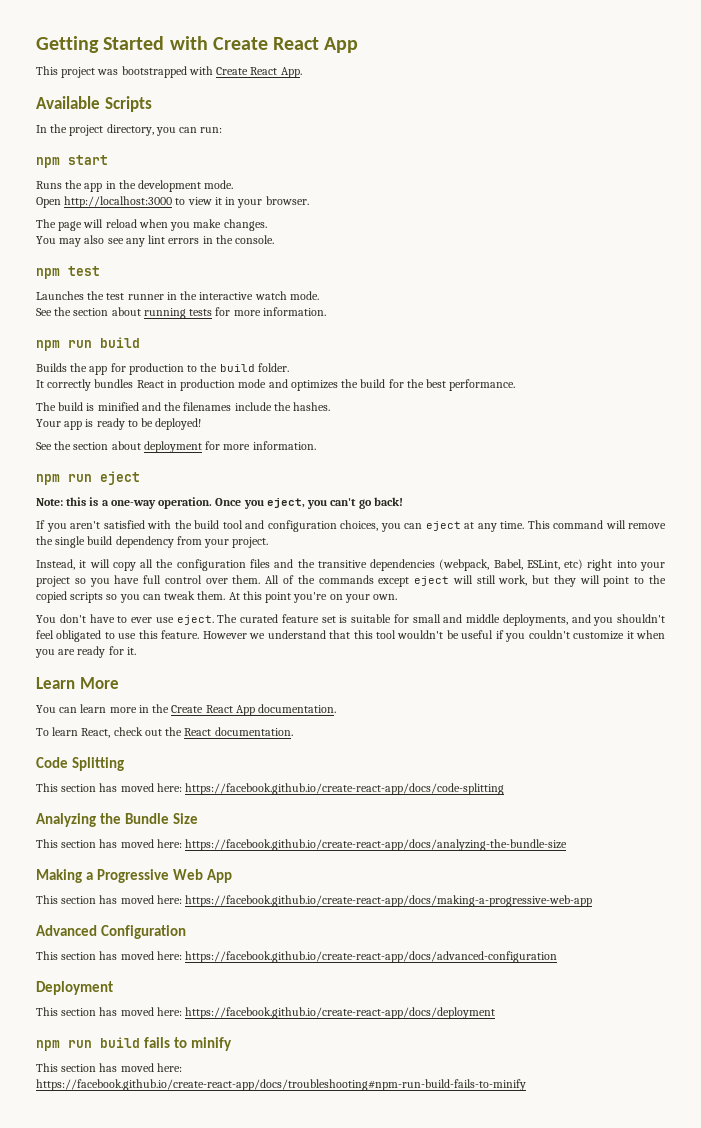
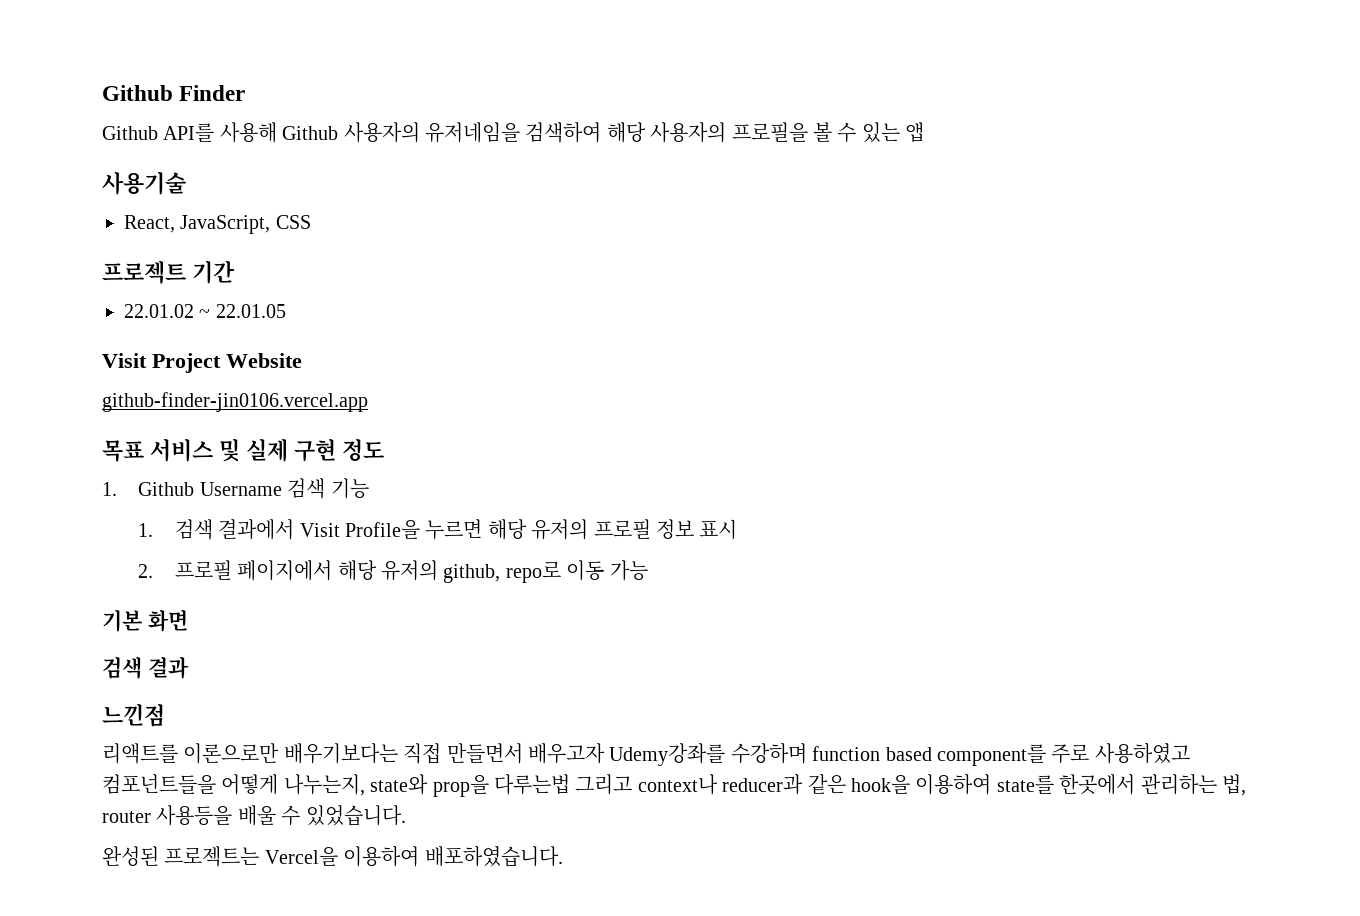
- Getting Started with Create React App
- This project was bootstrapped with Create React App.
- Available Scripts
- In the project directory, you can run:
- npm start
- Runs the app in the development mode.
- Open http://localhost:3000 to view it in your browser.
- The page will reload when you make changes.
- You may also see any lint errors in the console.
- npm test
- Launches the test runner in the interactive watch mode.
- See the section about running tests for more information.
- npm run build
- Builds the app for production to the build folder.
- It correctly bundles React in production mode and optimizes the build for the best performance.
- The build is minified and the filenames include the hashes.
- Your app is ready to be deployed!
- See the section about deployment for more information.
- npm run eject
- Note: this is a one-way operation. Once you eject, you can't go back!
- If you aren't satisfied with the build tool and configuration choices, you can eject at any time. This command will remove the single build dependency from your project.
- Instead, it will copy all the configuration files and the transitive dependencies (webpack, Babel, ESLint, etc) right into your project so you have full control over them. All of the commands except eject will still work, but they will point to the copied scripts so you can tweak them. At this point you're on your own.
- You don't have to ever use eject. The curated feature set is suitable for small and middle deployments, and you shouldn't feel obligated to use this feature. However we understand that this tool wouldn't be useful if you couldn't customize it when you are ready for it.
- Learn More
- You can learn more in the Create React App documentation.
- To learn React, check out the React documentation.
- Code Splitting
- This section has moved here: https://facebook.github.io/create-react-app/docs/code-splitting
- Analyzing the Bundle Size
- This section has moved here: https://facebook.github.io/create-react-app/docs/analyzing-the-bundle-size
- Making a Progressive Web App
- This section has moved here: https://facebook.github.io/create-react-app/docs/making-a-progressive-web-app
- Advanced Configuration
- This section has moved here: https://facebook.github.io/create-react-app/docs/advanced-configuration
- Deployment
- This section has moved here: https://facebook.github.io/create-react-app/docs/deployment
- npm run build fails to minify
- This section has moved here: https://facebook.github.io/create-react-app/docs/troubleshooting#npm-run-build-fails-to-minify
+ Github Finder
+ Github API를 사용해 Github 사용자의 유저네임을 검색하여 해당 사용자의 프로필을 볼 수 있는 앱
+ 사용기술
+ React, JavaScript, CSS
+ 프로젝트 기간
+ 22.01.02 ~ 22.01.05
+ Visit Project Website
+ github-finder-jin0106.vercel.app
+ 목표 서비스 및 실제 구현 정도
+ 1. Github Username 검색 기능
+ 1. 검색 결과에서 Visit Profile을 누르면 해당 유저의 프로필 정보 표시
+ 2. 프로필 페이지에서 해당 유저의 github, repo로 이동 가능
+ 기본 화면
+ 검색 결과
+ 느낀점
+ 리액트를 이론으로만 배우기보다는 직접 만들면서 배우고자 Udemy강좌를 수강하며 function based component를 주로 사용하였고 컴포넌트들을 어떻게 나누는지, state와 prop을 다루는법 그리고 context나 reducer과 같은 hook을 이용하여 state를 한곳에서 관리하는 법, router 사용등을 배울 수 있었습니다.
+ 완성된 프로젝트는 Vercel을 이용하여 배포하였습니다.

